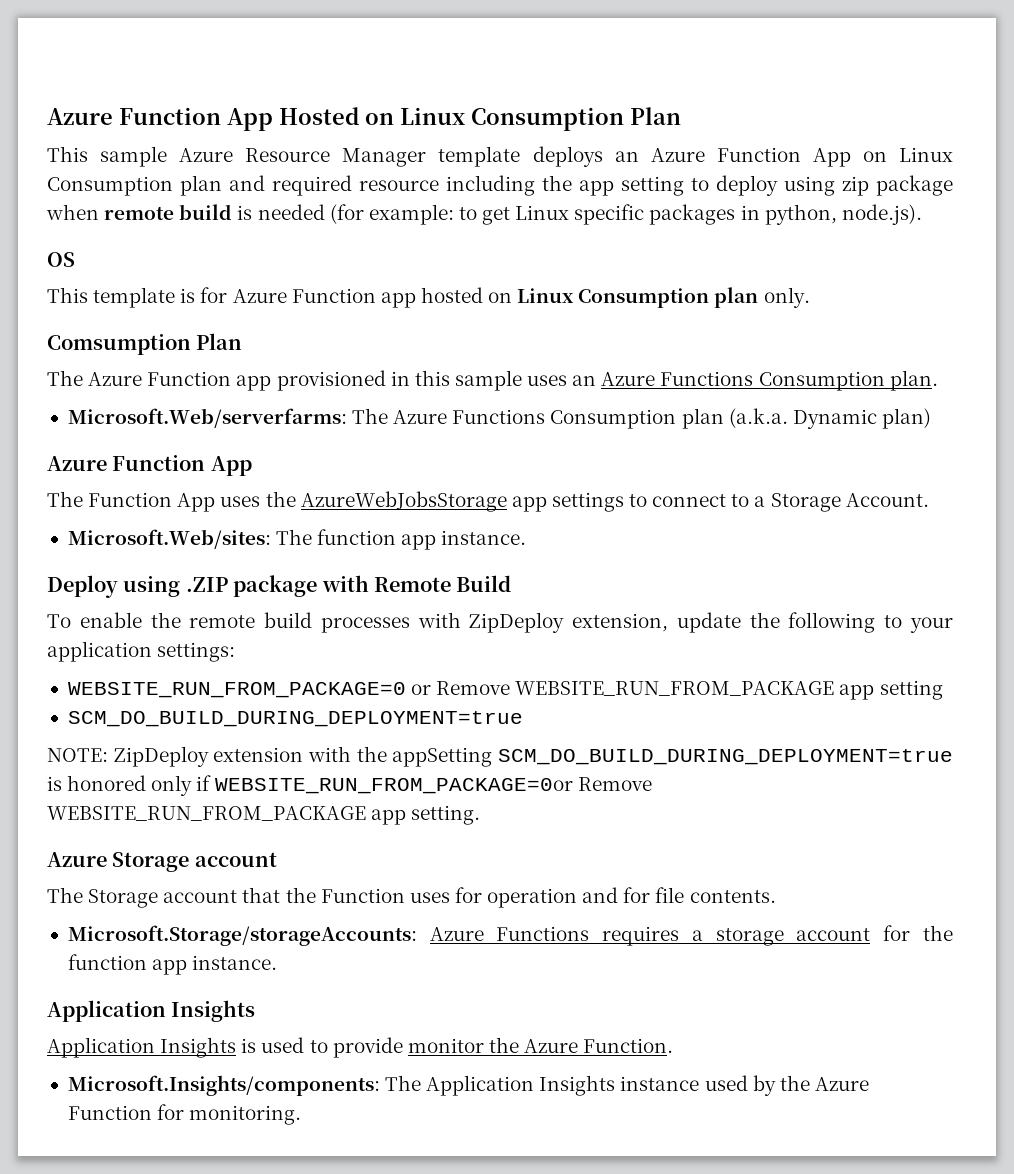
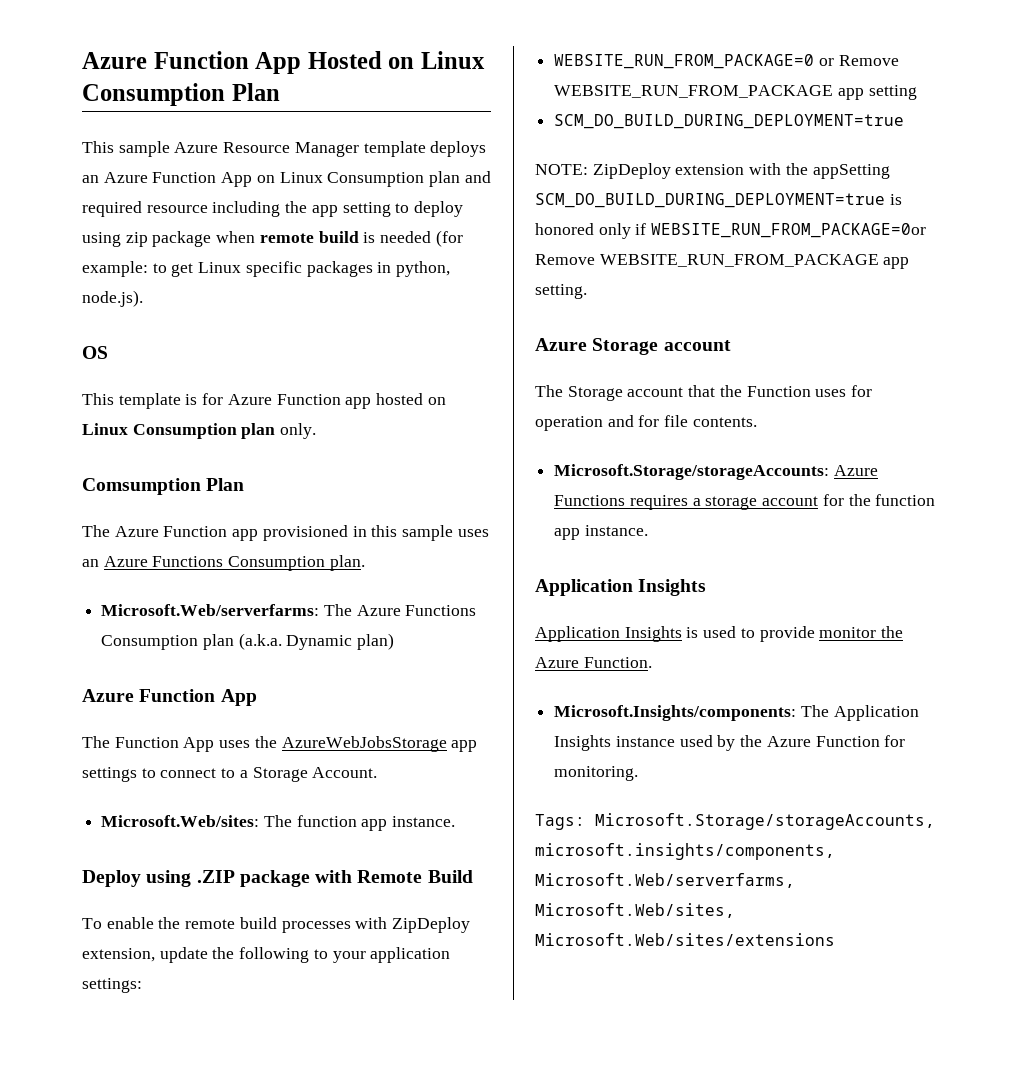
+ Tags: Microsoft.Storage/storageAccounts, microsoft.insights/components, Microsoft.Web/serverfarms, Microsoft.Web/sites, Microsoft.Web/sites/extensions

